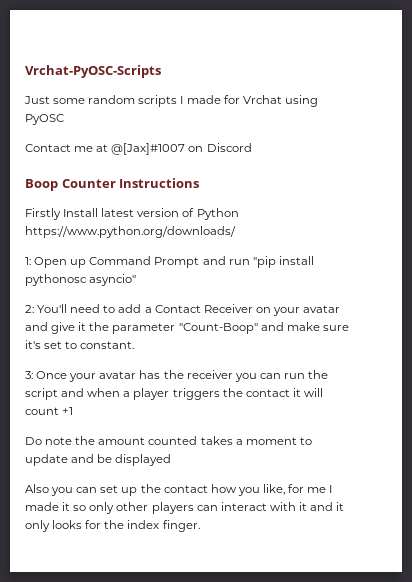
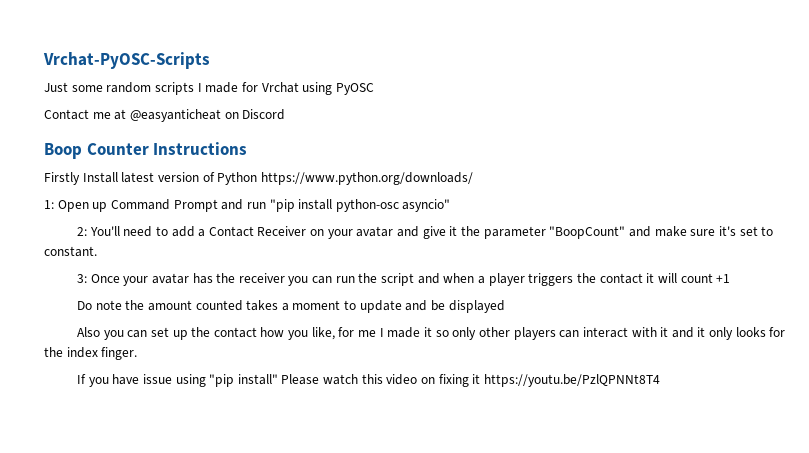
- Contact me at @[Jax]#1007 on Discord
+ Contact me at @easyanticheat on Discord
- 1: Open up Command Prompt and run "pip install pythonosc asyncio"
+ 1: Open up Command Prompt and run "pip install python-osc asyncio"
- 2: You'll need to add a Contact Receiver on your avatar and give it the parameter "Count-Boop" and make sure it's set to constant.
+ 2: You'll need to add a Contact Receiver on your avatar and give it the parameter "BoopCount" and make sure it's set to constant.
+ If you have issue using "pip install" Please watch this video on fixing it https://youtu.be/PzlQPNNt8T4

